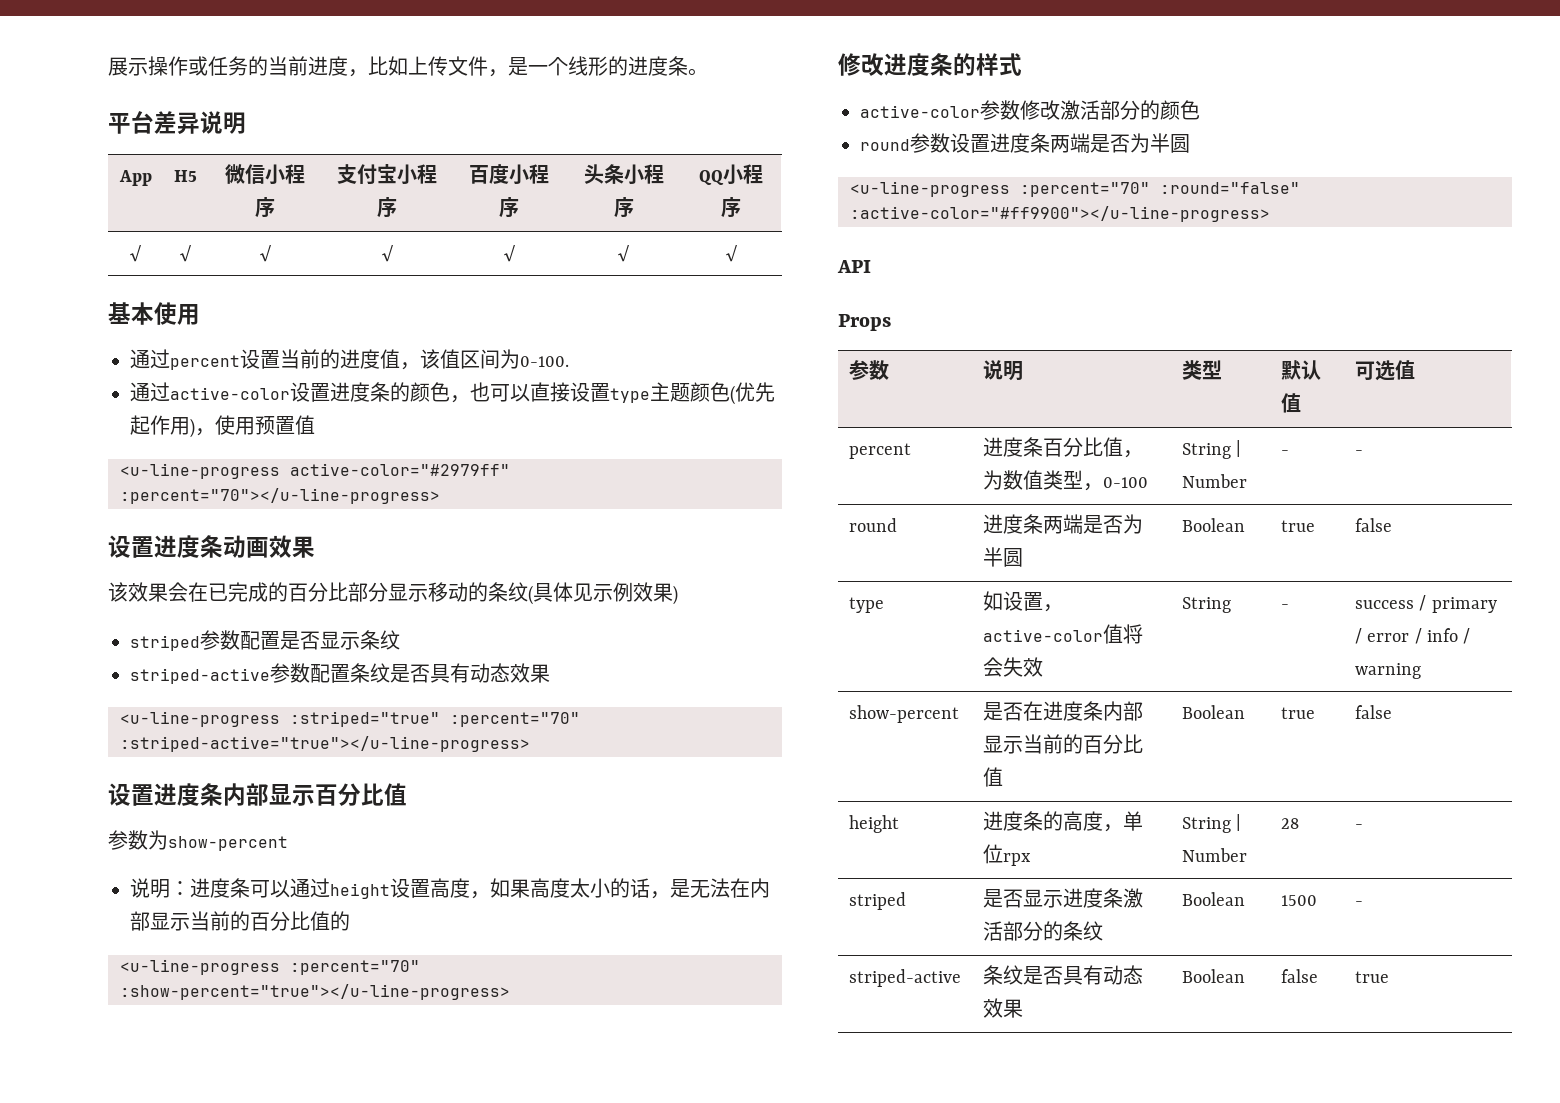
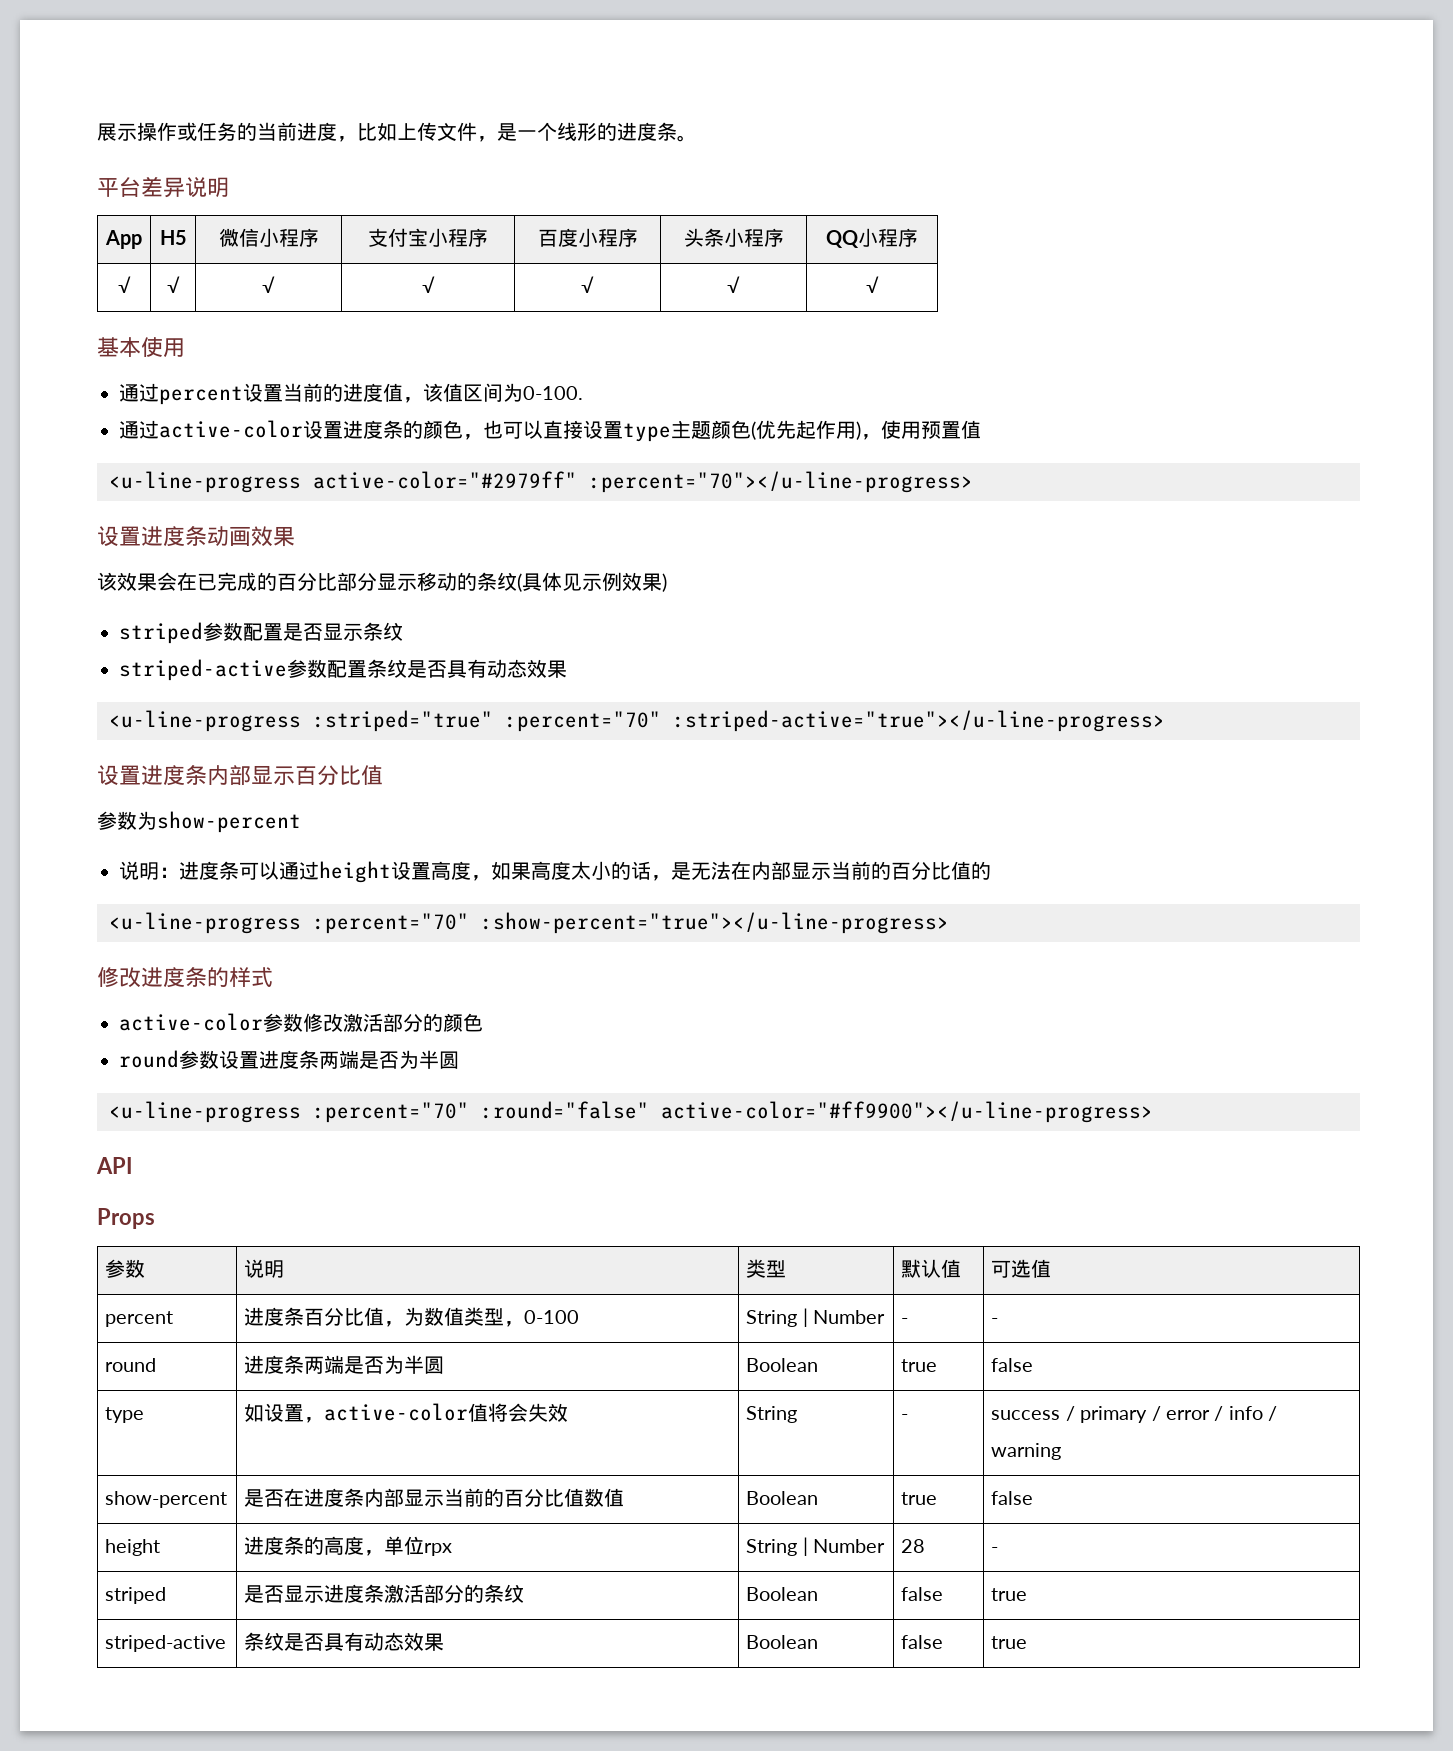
- <u-line-progress :percent="70" :round="false" :active-color="#ff9900"></u-line-progress>
+ <u-line-progress :percent="70" :round="false" active-color="#ff9900"></u-line-progress>
- show-percent | 是否在进度条内部显示当前的百分比值 | Boolean | true | false
+ show-percent | 是否在进度条内部显示当前的百分比值数值 | Boolean | true | false
- striped | 是否显示进度条激活部分的条纹 | Boolean | 1500 | -
+ striped | 是否显示进度条激活部分的条纹 | Boolean | false | true

